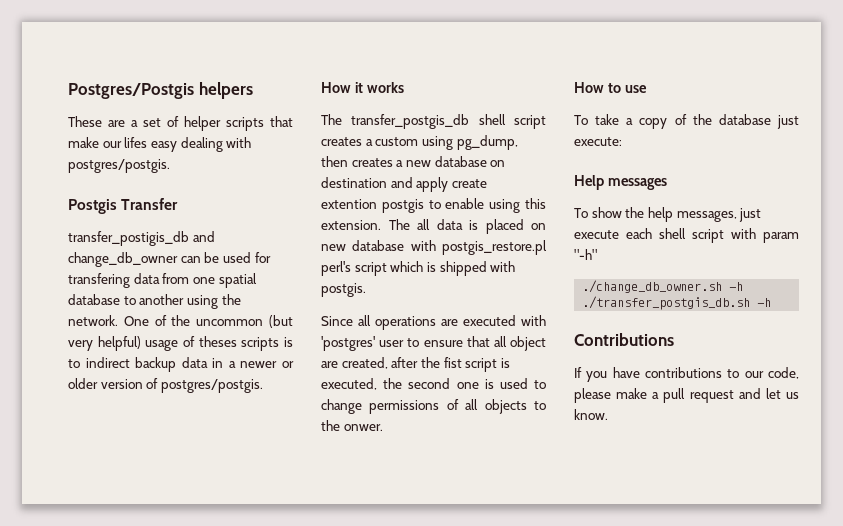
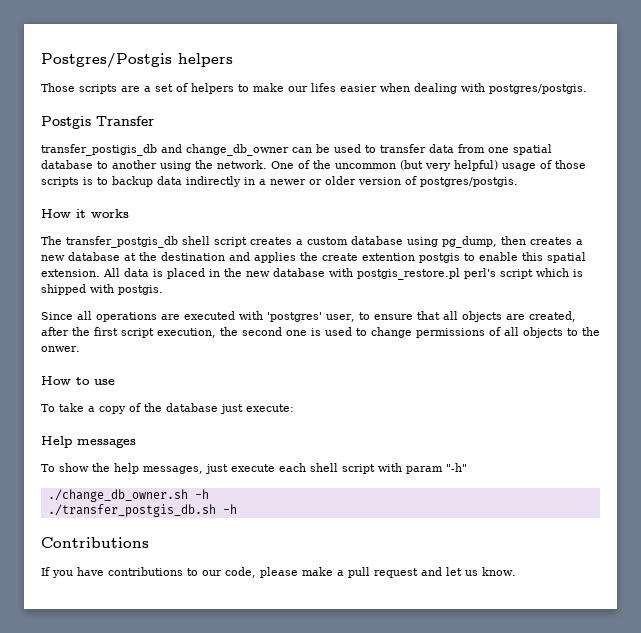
- These are a set of helper scripts that make our lifes easy dealing with postgres/postgis.
+ Those scripts are a set of helpers to make our lifes easier when dealing with postgres/postgis.
- transfer_postigis_db and change_db_owner can be used for transfering data from one spatial database to another using the network.
+ transfer_postigis_db and change_db_owner can be used to transfer data from one spatial database to another using the network.
- One of the uncommon (but very helpful) usage of theses scripts is to indirect backup data in a newer or older version of postgres/postgis.
+ One of the uncommon (but very helpful) usage of those scripts is to backup data indirectly in a newer or older version of postgres/postgis.
- The transfer_postgis_db shell script creates a custom using pg_dump, then creates a new database on destination and apply create extention postgis to enable using this extension. The all data is placed on new database with postgis_restore.pl perl's script which is shipped with postgis.
+ The transfer_postgis_db shell script creates a custom database using pg_dump, then creates a new database at the destination and applies the create extention postgis to enable this spatial extension. All data is placed in the new database with postgis_restore.pl perl's script which is shipped with postgis.
- Since all operations are executed with 'postgres' user to ensure that all object are created, after the fist script is executed, the second one is used to change permissions of all objects to the onwer.
+ Since all operations are executed with 'postgres' user, to ensure that all objects are created, after the first script execution, the second one is used to change permissions of all objects to the onwer.

